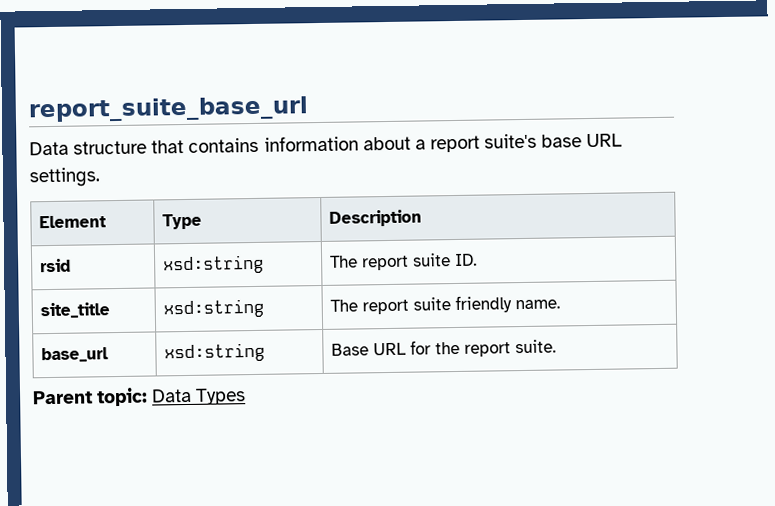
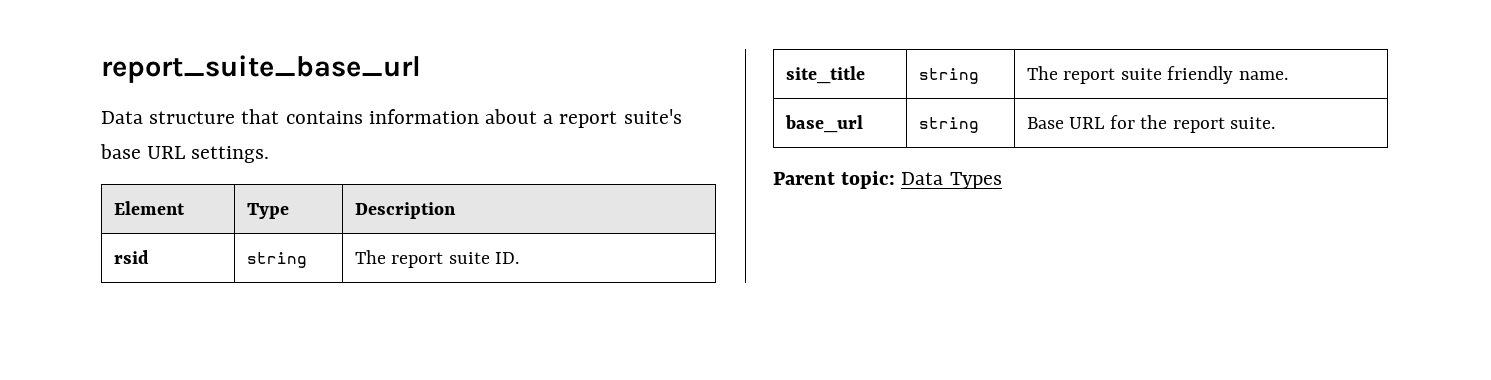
- rsid | xsd:string | The report suite ID.
+ rsid | string | The report suite ID.
- site_title | xsd:string | The report suite friendly name.
+ site_title | string | The report suite friendly name.
- base_url | xsd:string | Base URL for the report suite.
+ base_url | string | Base URL for the report suite.

